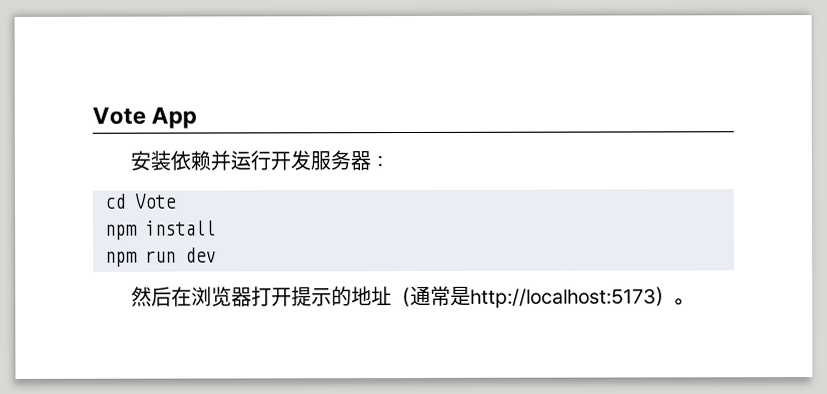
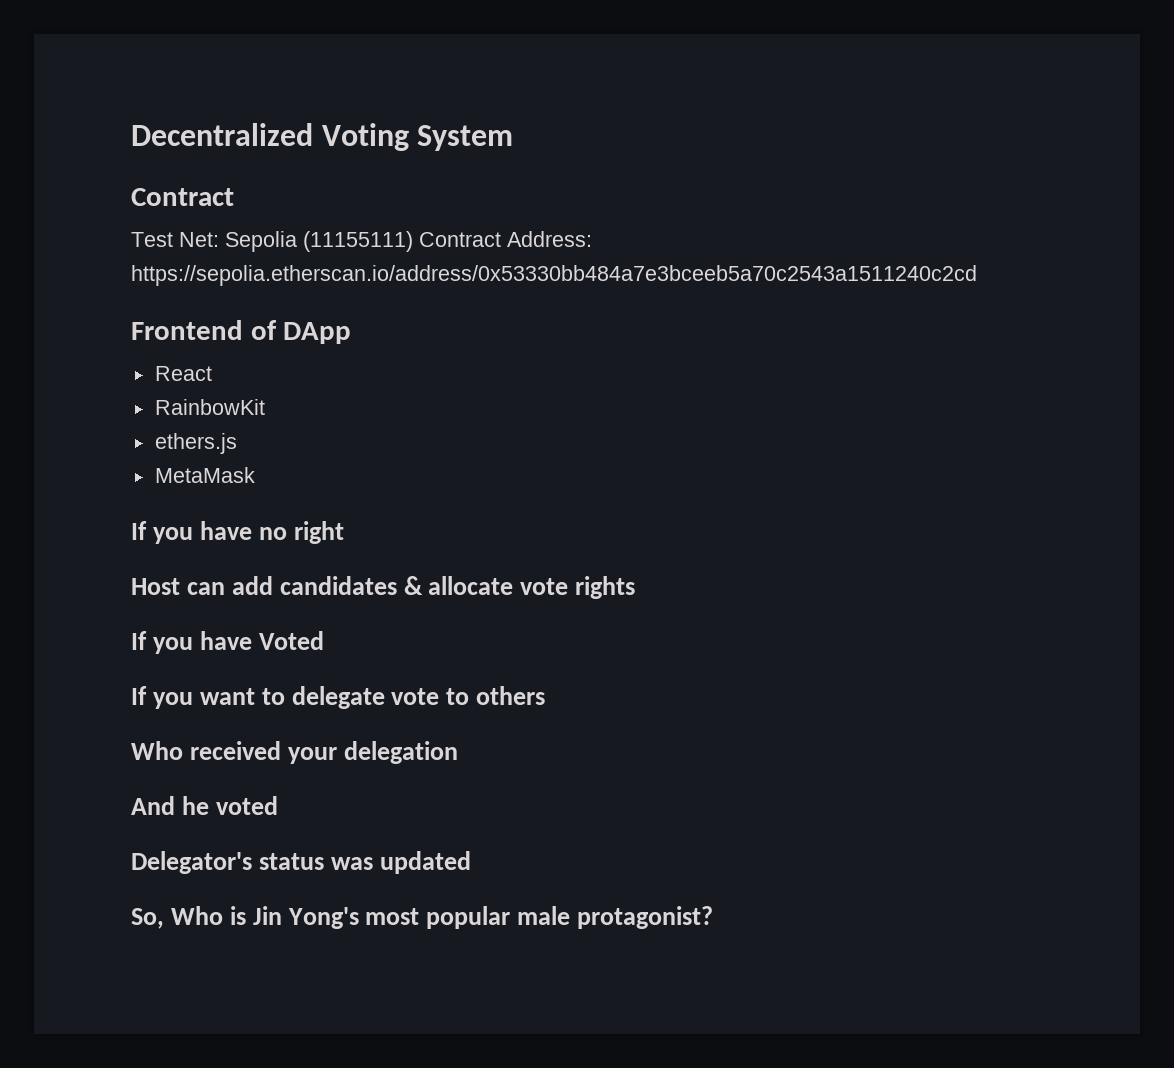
- Vote App
- 安装依赖并运行开发服务器：
- cd Vote
- npm install
- npm run dev
- 然后在浏览器打开提示的地址（通常是http://localhost:5173）。
+ Decentralized Voting System
+ Contract
+ Test Net: Sepolia (11155111) Contract Address: https://sepolia.etherscan.io/address/0x53330bb484a7e3bceeb5a70c2543a1511240c2cd
+ Frontend of DApp
+ React
+ RainbowKit
+ ethers.js
+ MetaMask
+ If you have no right
+ Host can add candidates & allocate vote rights
+ If you have Voted
+ If you want to delegate vote to others
+ Who received your delegation
+ And he voted
+ Delegator's status was updated
+ So, Who is Jin Yong's most popular male protagonist?

